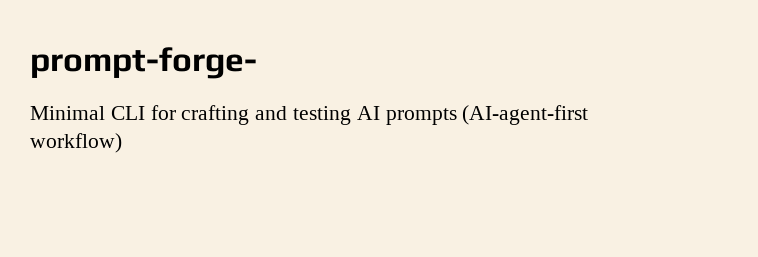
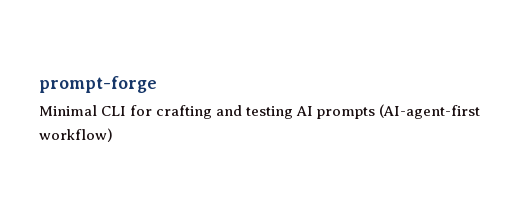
- prompt-forge-
+ prompt-forge

